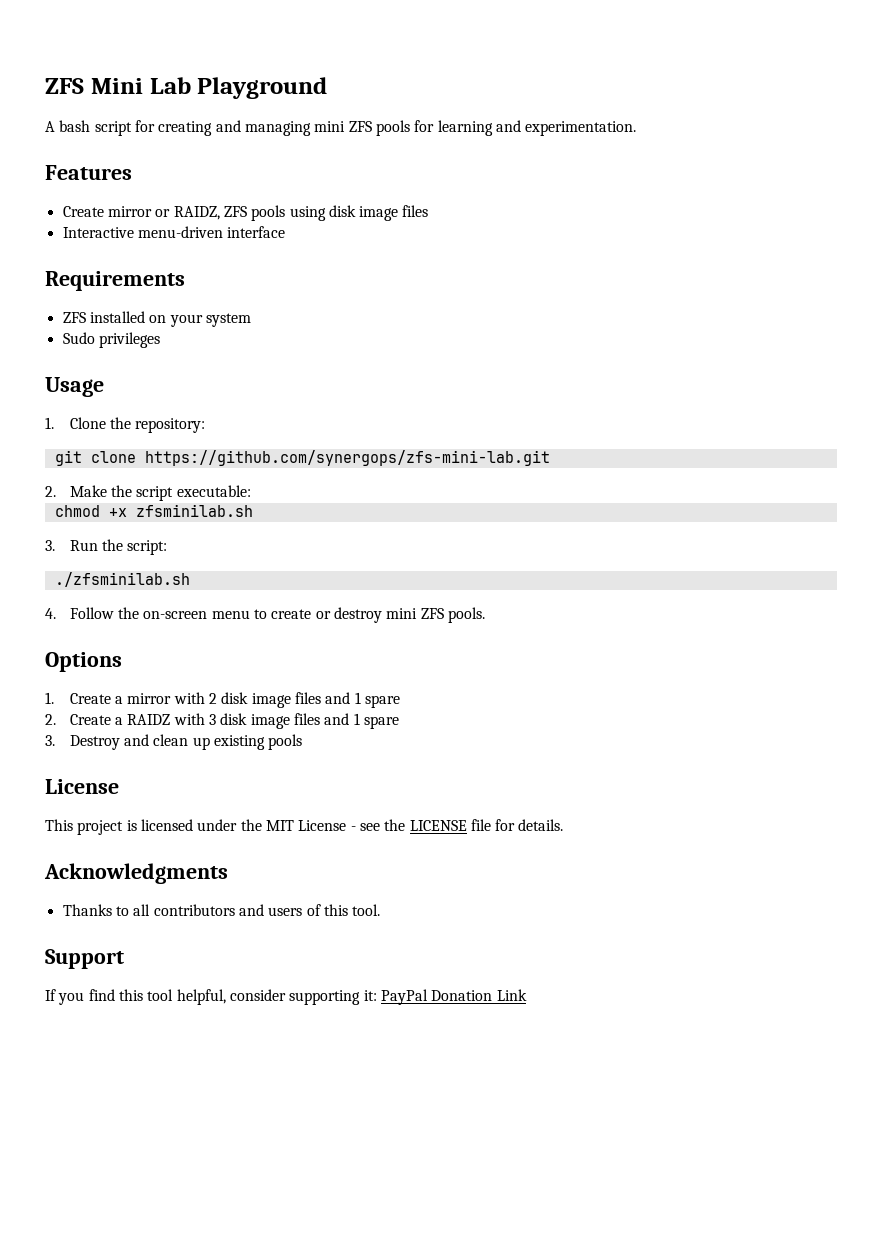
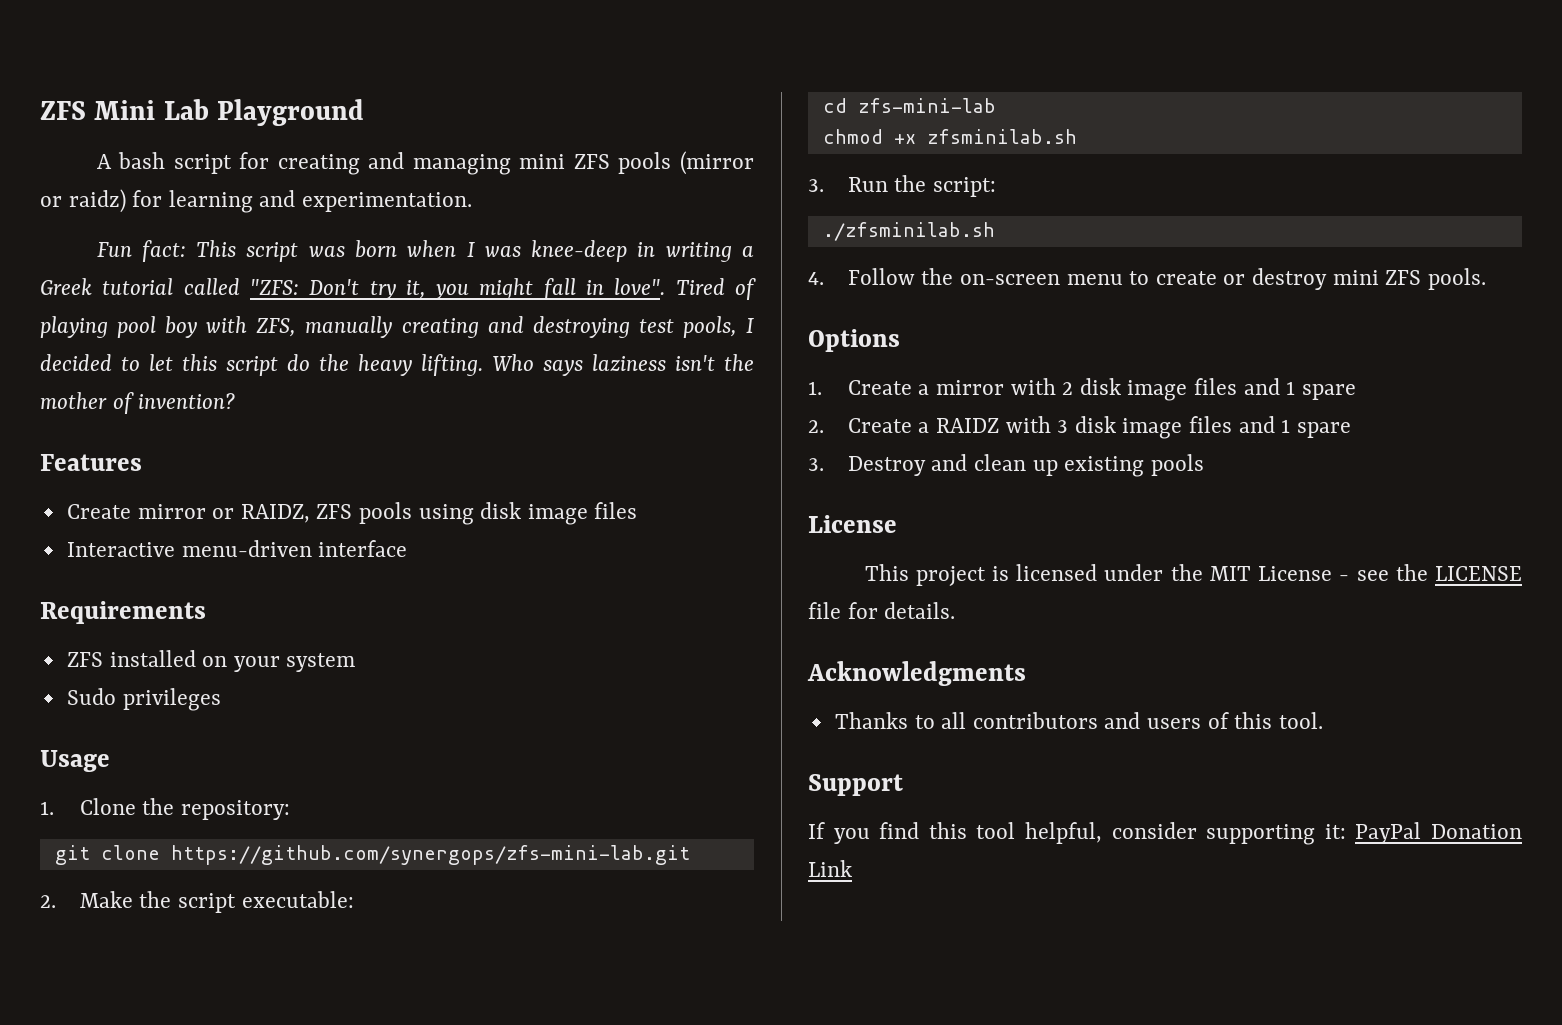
- A bash script for creating and managing mini ZFS pools for learning and experimentation.
+ A bash script for creating and managing mini ZFS pools (mirror or raidz) for learning and experimentation.
+ Fun fact: This script was born when I was knee-deep in writing a Greek tutorial called "ZFS: Don't try it, you might fall in love". Tired of playing pool boy with ZFS, manually creating and destroying test pools, I decided to let this script do the heavy lifting. Who says laziness isn't the mother of invention?
+ cd zfs-mini-lab

